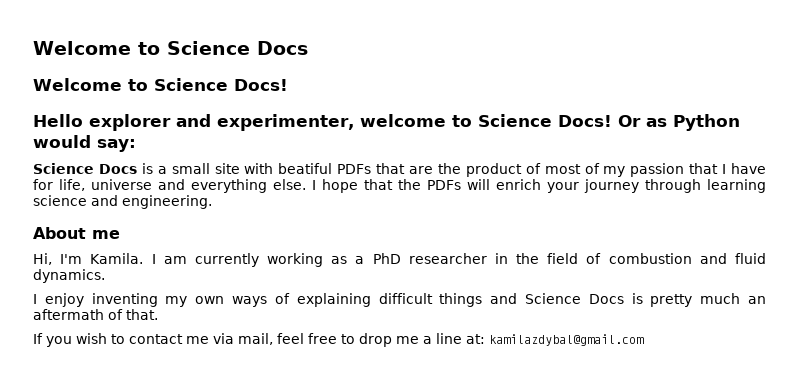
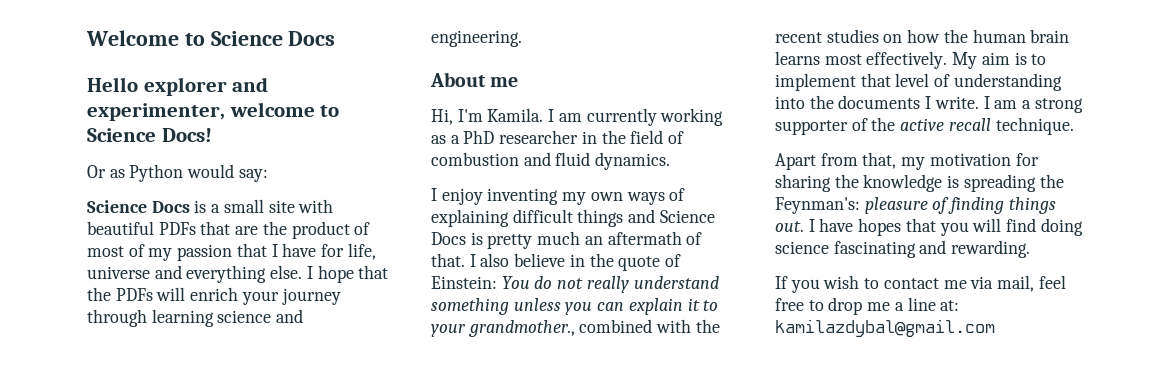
- Welcome to Science Docs!
- Hello explorer and experimenter, welcome to Science Docs! Or as Python would say:
+ Hello explorer and experimenter, welcome to Science Docs!
+ Or as Python would say:
- Science Docs is a small site with beatiful PDFs that are the product of most of my passion that I have for life, universe and everything else.
+ Science Docs is a small site with beautiful PDFs that are the product of most of my passion that I have for life, universe and everything else.
+ I also believe in the quote of Einstein: You do not really understand something unless you can explain it to your grandmother., combined with the recent studies on how the human brain learns most effectively. My aim is to implement that level of understanding into the documents I write. I am a strong supporter of the active recall technique.
+ Apart from that, my motivation for sharing the knowledge is spreading the Feynman's: pleasure of finding things out. I have hopes that you will find doing science fascinating and rewarding.

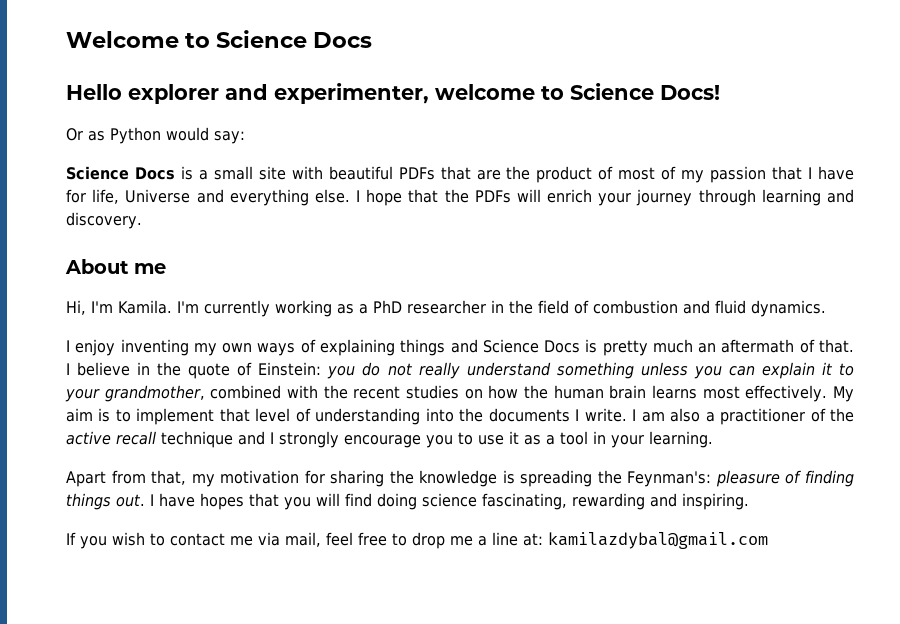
- Science Docs is a small site with beautiful PDFs that are the product of most of my passion that I have for life, universe and everything else.
+ Science Docs is a small site with beautiful PDFs that are the product of most of my passion that I have for life, Universe and everything else.
- I hope that the PDFs will enrich your journey through learning science and engineering.
+ I hope that the PDFs will enrich your journey through learning and discovery.
- I am currently working as a PhD researcher in the field of combustion and fluid dynamics.
+ I'm currently working as a PhD researcher in the field of combustion and fluid dynamics.
- I enjoy inventing my own ways of explaining difficult things and Science Docs is pretty much an aftermath of that.
+ I enjoy inventing my own ways of explaining things and Science Docs is pretty much an aftermath of that.
- I also believe in the quote of Einstein: You do not really understand something unless you can explain it to your grandmother., combined with the recent studies on how the human brain learns most effectively.
+ I believe in the quote of Einstein: you do not really understand something unless you can explain it to your grandmother, combined with the recent studies on how the human brain learns most effectively.
- I am a strong supporter of the active recall technique.
+ I am also a practitioner of the active recall technique and I strongly encourage you to use it as a tool in your learning.
- I have hopes that you will find doing science fascinating and rewarding.
+ I have hopes that you will find doing science fascinating, rewarding and inspiring.

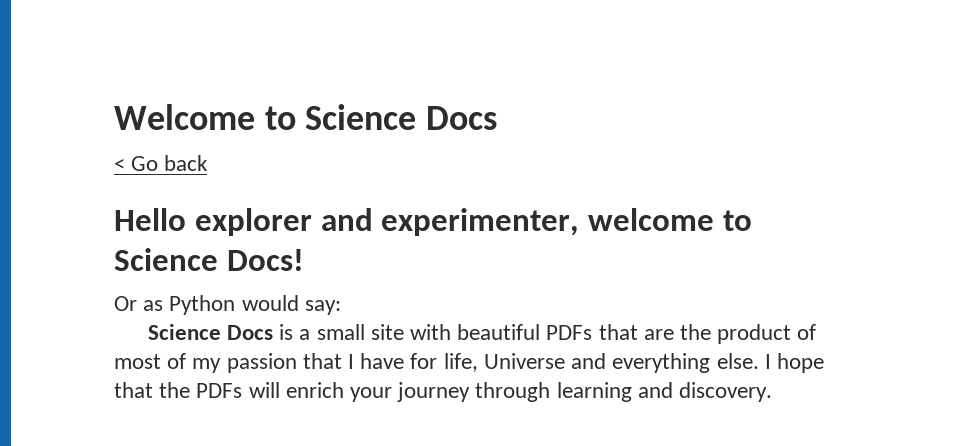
+ < Go back
- About me
- Hi, I'm Kamila. I'm currently working as a PhD researcher in the field of combustion and fluid dynamics.
- I enjoy inventing my own ways of explaining things and Science Docs is pretty much an aftermath of that. I believe in the quote of Einstein: you do not really understand something unless you can explain it to your grandmother, combined with the recent studies on how the human brain learns most effectively. My aim is to implement that level of understanding into the documents I write. I am also a practitioner of the active recall technique and I strongly encourage you to use it as a tool in your learning.
- Apart from that, my motivation for sharing the knowledge is spreading the Feynman's: pleasure of finding things out. I have hopes that you will find doing science fascinating, rewarding and inspiring.
- If you wish to contact me via mail, feel free to drop me a line at: kamilazdybal@gmail.com

